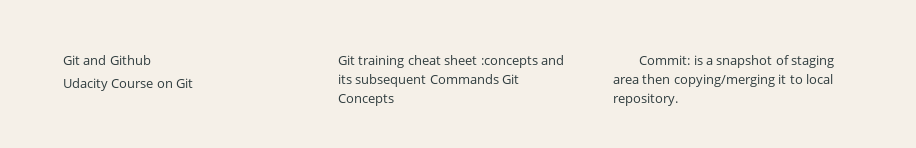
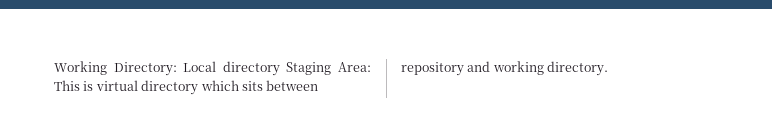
- Git and Github
- Udacity Course on Git
- Git training cheat sheet :concepts and its subsequent Commands Git Concepts
- Commit: is a snapshot of staging area then copying/merging it to local repository.
+ Working Directory: Local directory Staging Area: This is virtual directory which sits between repository and working directory.

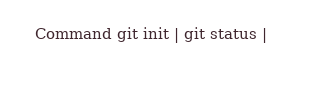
- Working Directory: Local directory Staging Area: This is virtual directory which sits between repository and working directory.
+ Command git init | git status |

